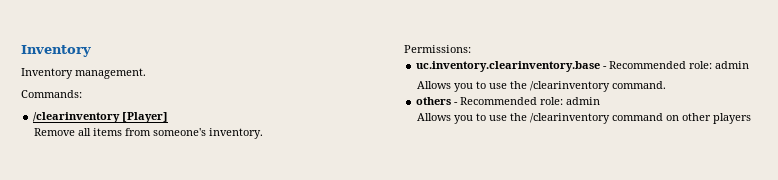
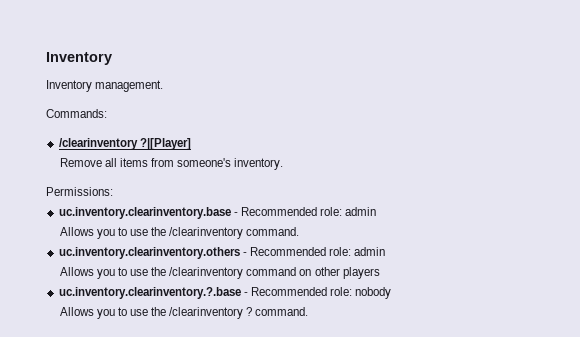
- /clearinventory [Player]
+ /clearinventory ?|[Player]
- others - Recommended role: admin
+ uc.inventory.clearinventory.others - Recommended role: admin
+ uc.inventory.clearinventory.?.base - Recommended role: nobody
+ Allows you to use the /clearinventory ? command.

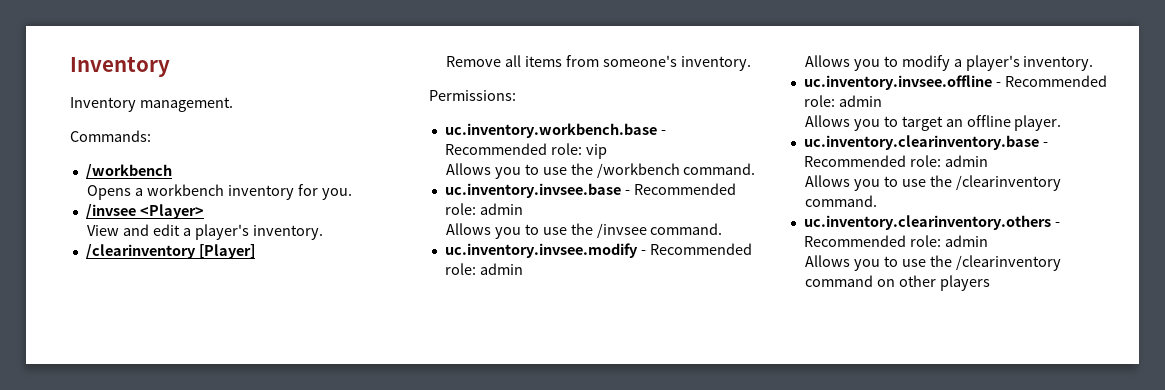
  Commands:
- /clearinventory ?|[Player]
+ /workbench
+ Opens a workbench inventory for you.
+ /invsee <Player>
+ View and edit a player's inventory.
+ /clearinventory [Player]
+ uc.inventory.workbench.base - Recommended role: vip
+ Allows you to use the /workbench command.
+ uc.inventory.invsee.base - Recommended role: admin
+ Allows you to use the /invsee command.
+ uc.inventory.invsee.modify - Recommended role: admin
+ Allows you to modify a player's inventory.
+ uc.inventory.invsee.offline - Recommended role: admin
+ Allows you to target an offline player.
- uc.inventory.clearinventory.?.base - Recommended role: nobody
- Allows you to use the /clearinventory ? command.

